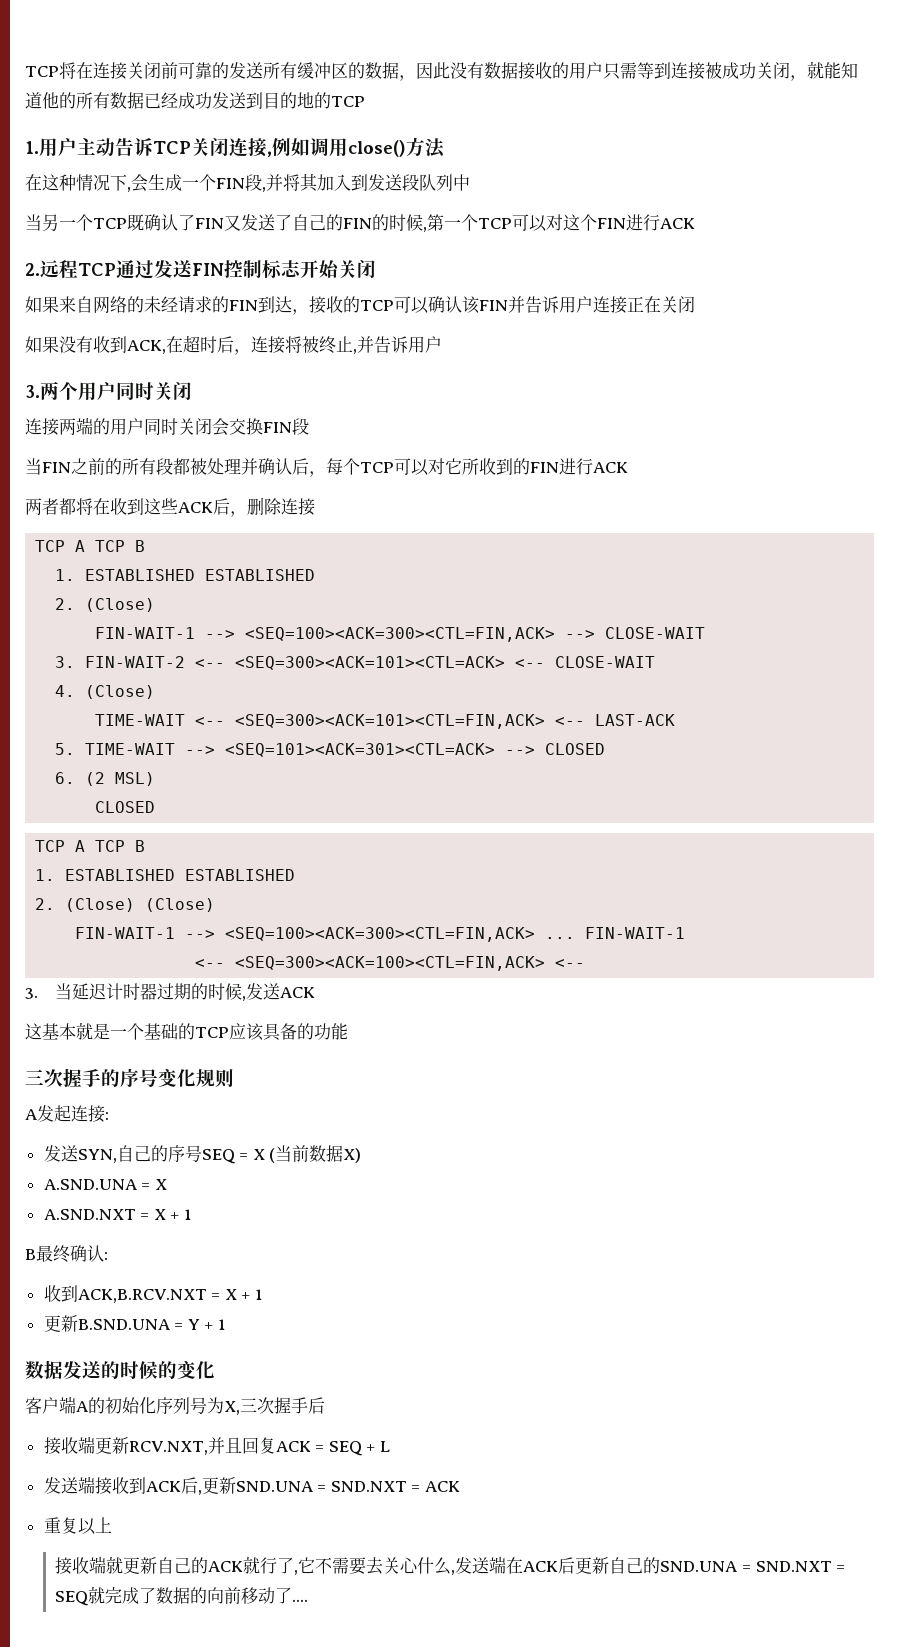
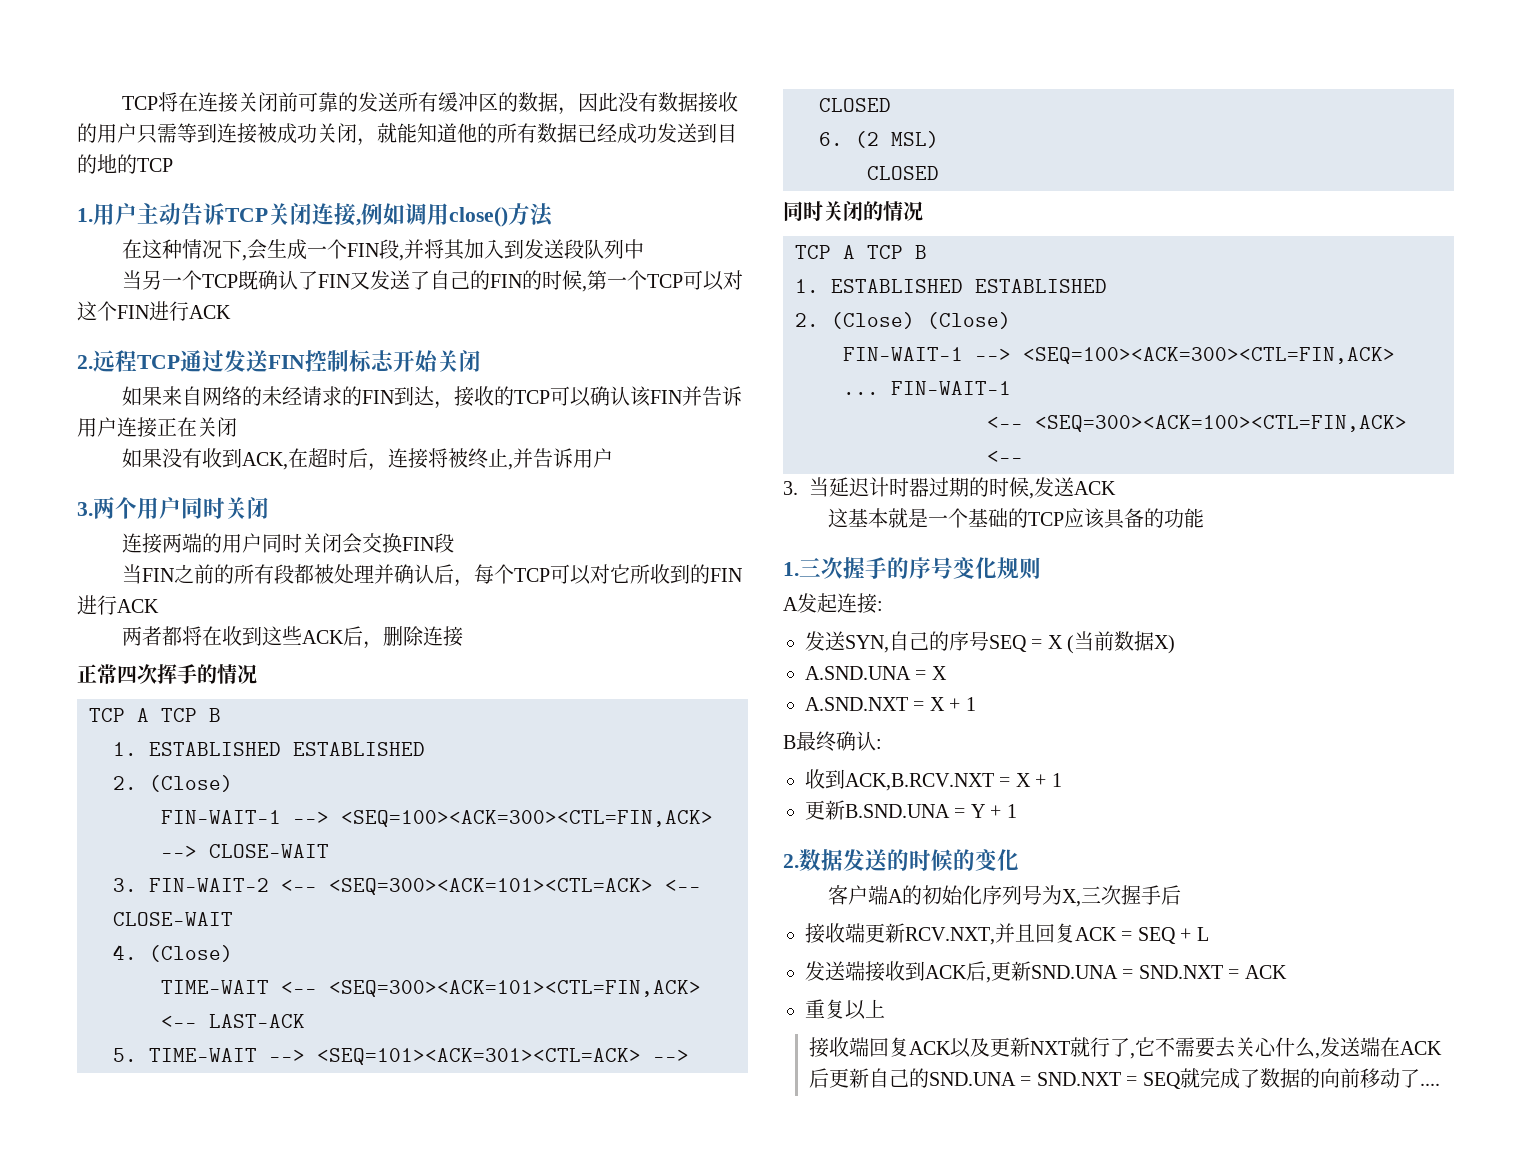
+ 正常四次挥手的情况
+ 同时关闭的情况
- 三次握手的序号变化规则
+ 1.三次握手的序号变化规则
- 数据发送的时候的变化
+ 2.数据发送的时候的变化
- 接收端就更新自己的ACK就行了,它不需要去关心什么,发送端在ACK后更新自己的SND.UNA = SND.NXT = SEQ就完成了数据的向前移动了....
+ 接收端回复ACK以及更新NXT就行了,它不需要去关心什么,发送端在ACK后更新自己的SND.UNA = SND.NXT = SEQ就完成了数据的向前移动了....

